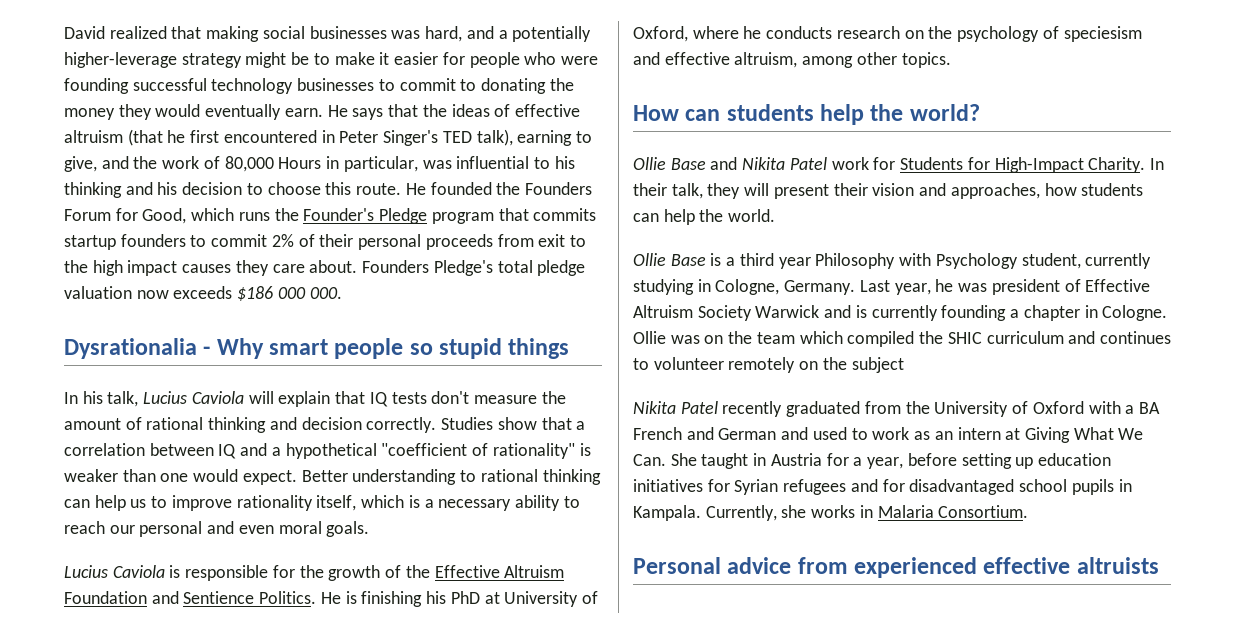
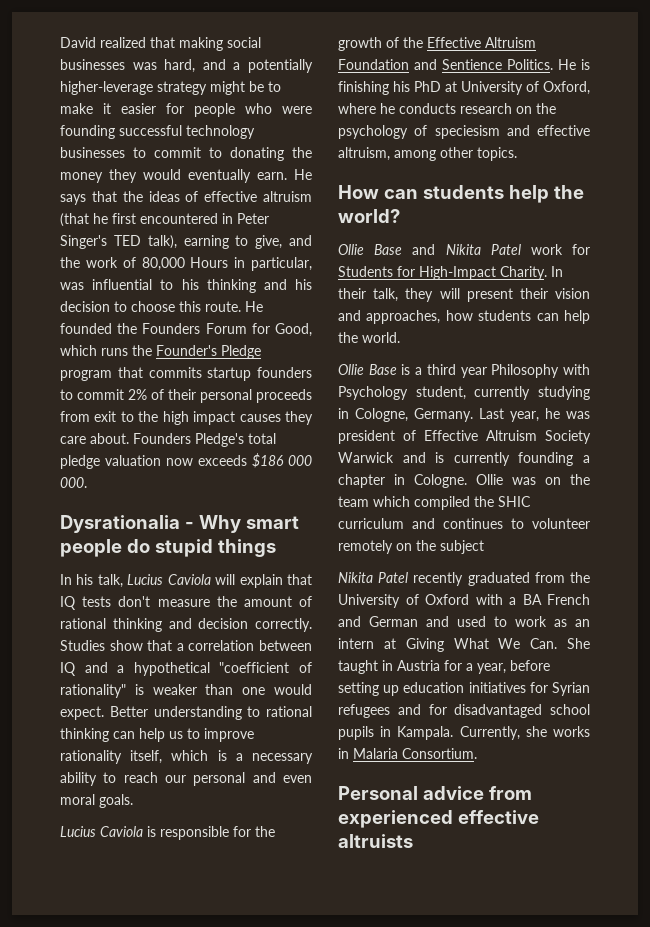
- Dysrationalia - Why smart people so stupid things
+ Dysrationalia - Why smart people do stupid things

